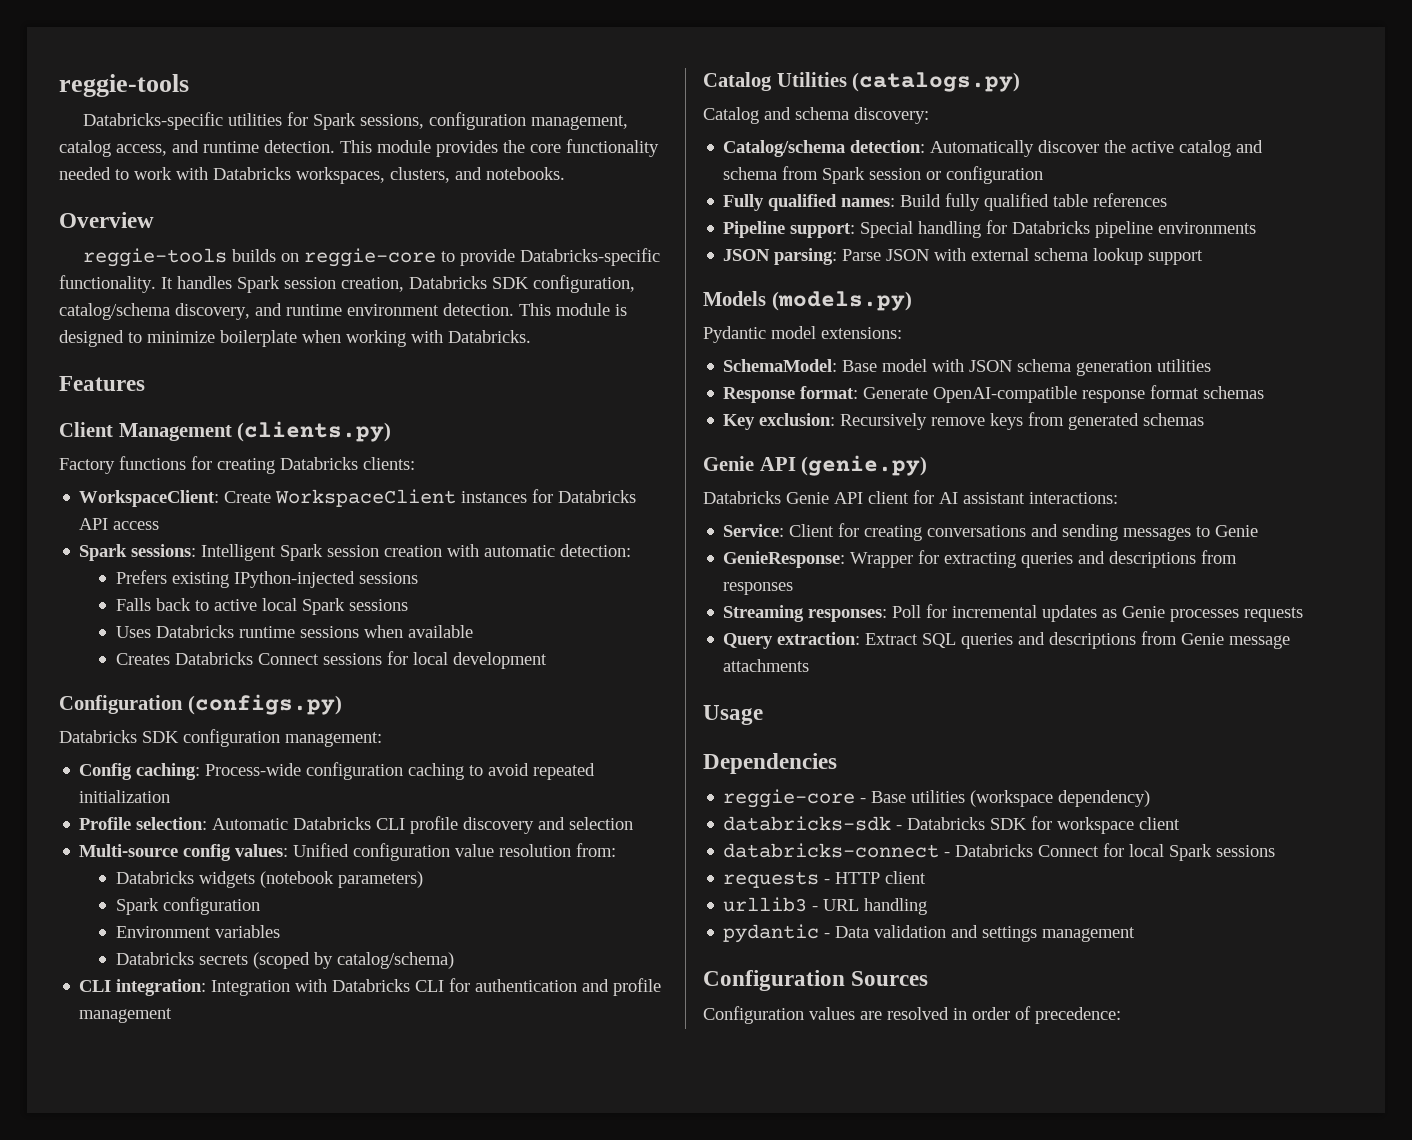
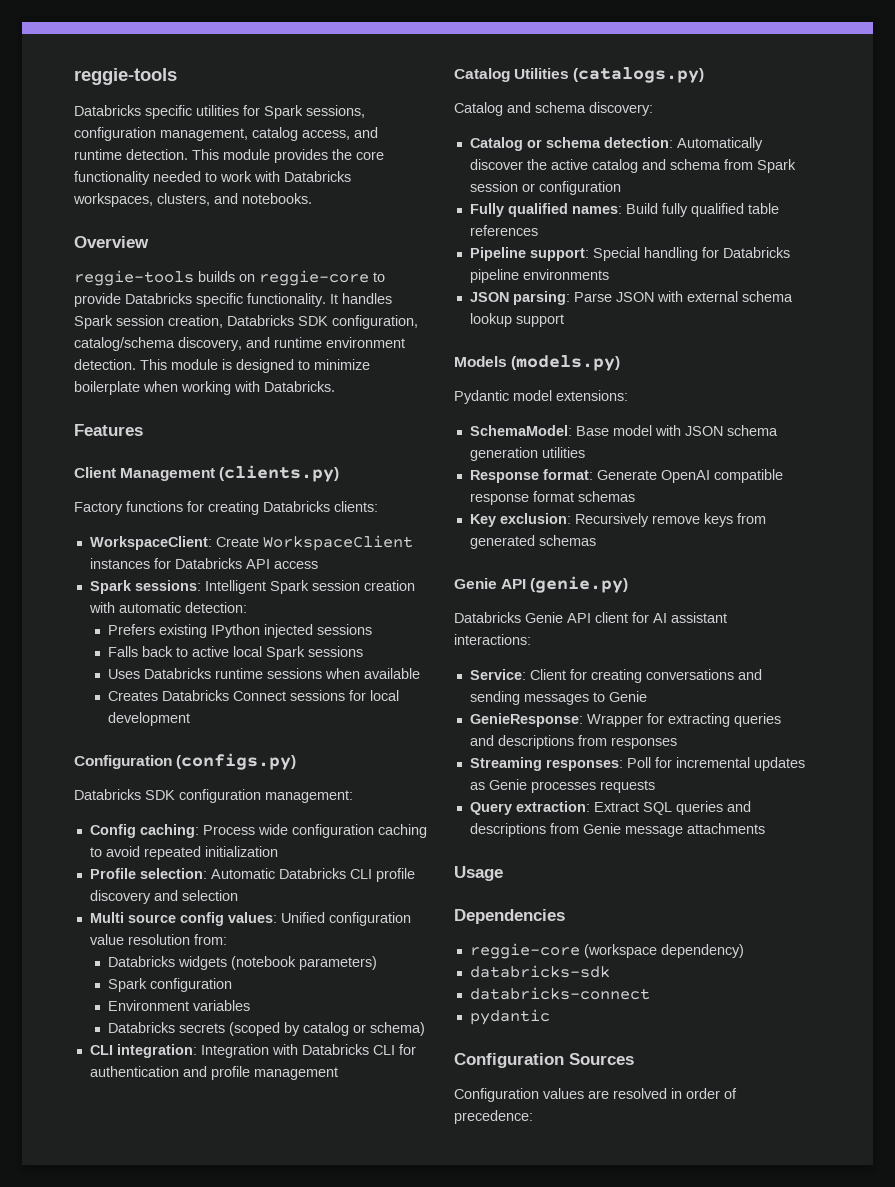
- Databricks-specific utilities for Spark sessions, configuration management, catalog access, and runtime detection.
+ Databricks specific utilities for Spark sessions, configuration management, catalog access, and runtime detection.
- reggie-tools builds on reggie-core to provide Databricks-specific functionality.
+ reggie-tools builds on reggie-core to provide Databricks specific functionality.
- Prefers existing IPython-injected sessions
+ Prefers existing IPython injected sessions
- Config caching: Process-wide configuration caching to avoid repeated initialization
+ Config caching: Process wide configuration caching to avoid repeated initialization
- Multi-source config values: Unified configuration value resolution from:
+ Multi source config values: Unified configuration value resolution from:
- Databricks secrets (scoped by catalog/schema)
+ Databricks secrets (scoped by catalog or schema)
- Catalog/schema detection: Automatically discover the active catalog and schema from Spark session or configuration
+ Catalog or schema detection: Automatically discover the active catalog and schema from Spark session or configuration
- Response format: Generate OpenAI-compatible response format schemas
+ Response format: Generate OpenAI compatible response format schemas
- reggie-core - Base utilities (workspace dependency)
+ reggie-core (workspace dependency)
- databricks-sdk - Databricks SDK for workspace client
- databricks-connect - Databricks Connect for local Spark sessions
- requests - HTTP client
- urllib3 - URL handling
- pydantic - Data validation and settings management
+ databricks-sdk
+ databricks-connect
+ pydantic

